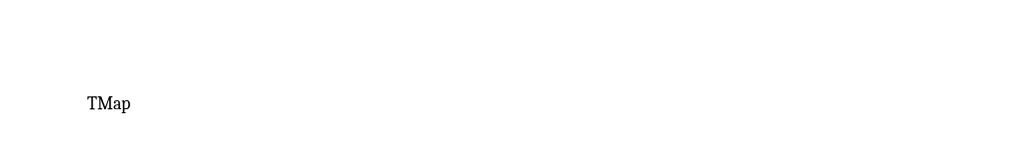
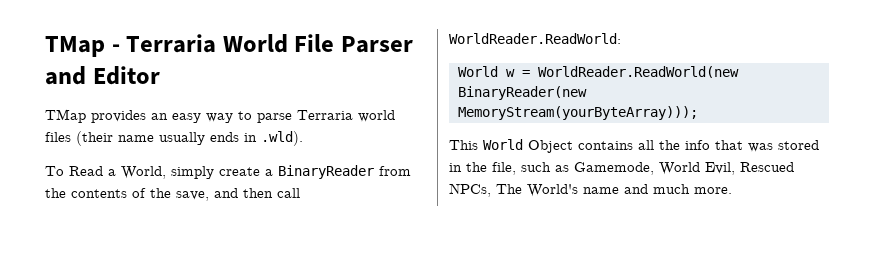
- TMap
+ TMap - Terraria World File Parser and Editor
+ TMap provides an easy way to parse Terraria world files (their name usually ends in .wld).
+ To Read a World, simply create a BinaryReader from the contents of the save, and then call WorldReader.ReadWorld:
+ World w = WorldReader.ReadWorld(new BinaryReader(new MemoryStream(yourByteArray)));
+ This World Object contains all the info that was stored in the file, such as Gamemode, World Evil, Rescued NPCs, The World's name and much more.

